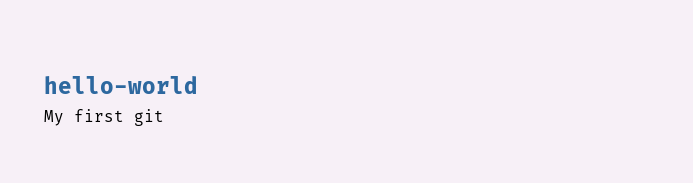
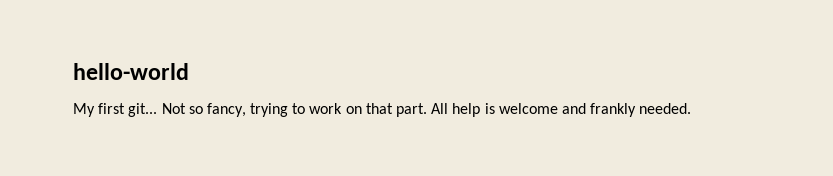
- My first git
+ My first git... Not so fancy, trying to work on that part. All help is welcome and frankly needed.

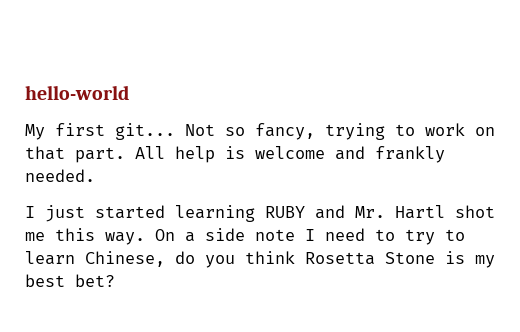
+ I just started learning RUBY and Mr. Hartl shot me this way. On a side note I need to try to learn Chinese, do you think Rosetta Stone is my best bet?

